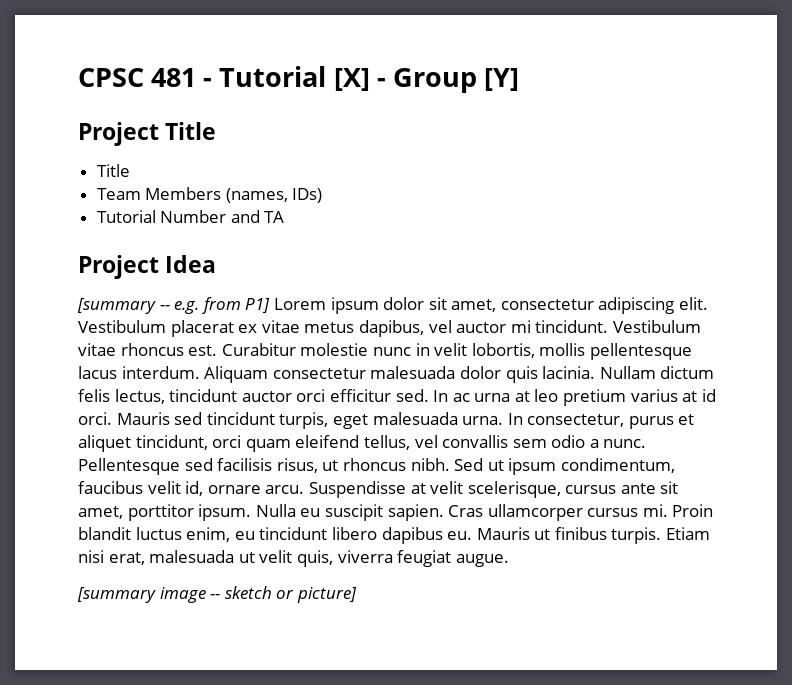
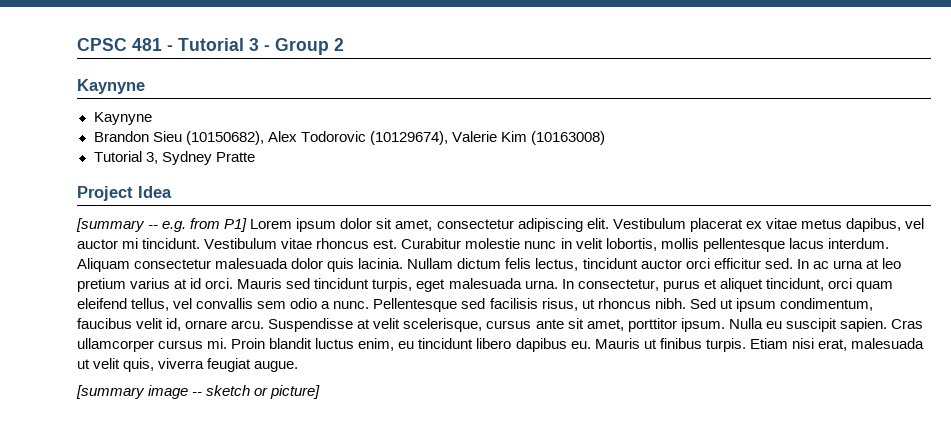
- CPSC 481 - Tutorial [X] - Group [Y]
- Project Title
- Title
- Team Members (names, IDs)
- Tutorial Number and TA
+ CPSC 481 - Tutorial 3 - Group 2
+ Kaynyne
+ Kaynyne
+ Brandon Sieu (10150682), Alex Todorovic (10129674), Valerie Kim (10163008)
+ Tutorial 3, Sydney Pratte

